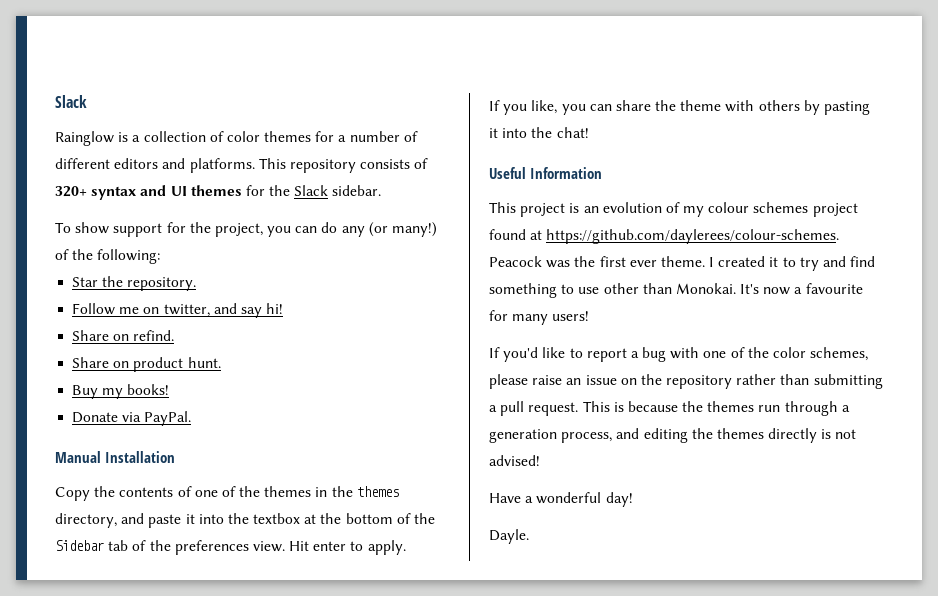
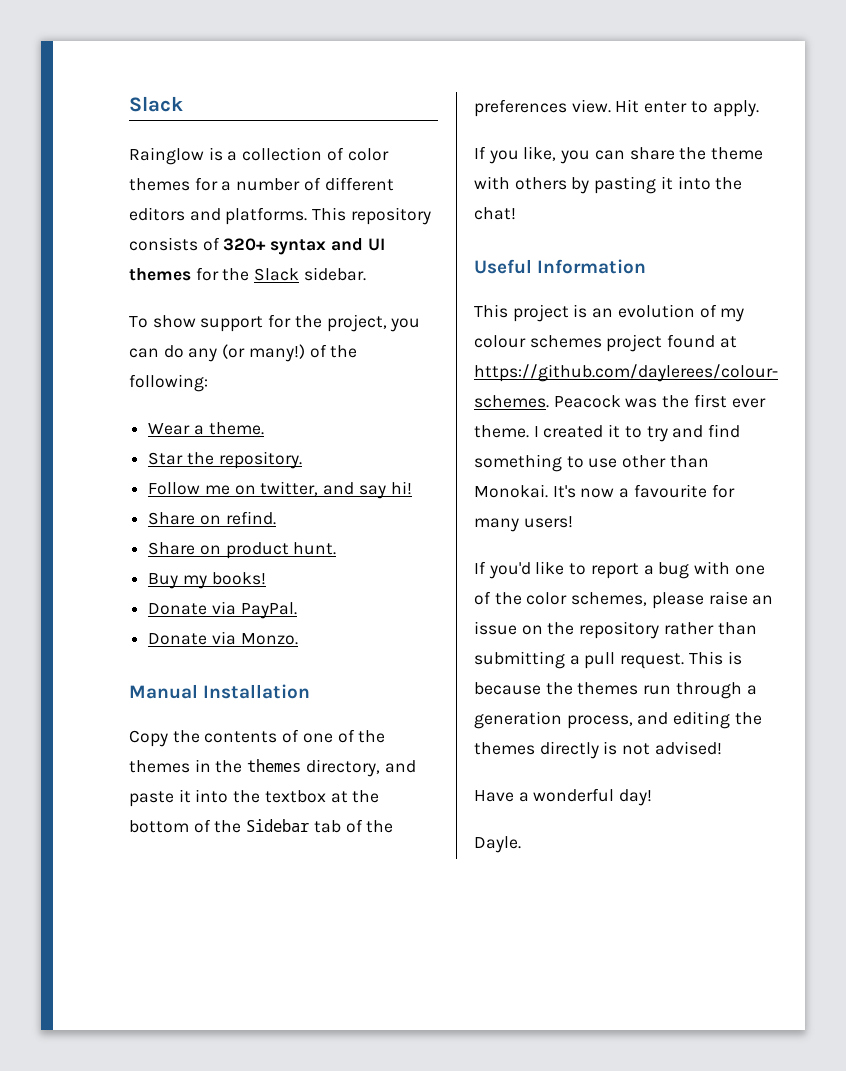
+ Wear a theme.
+ Donate via Monzo.

